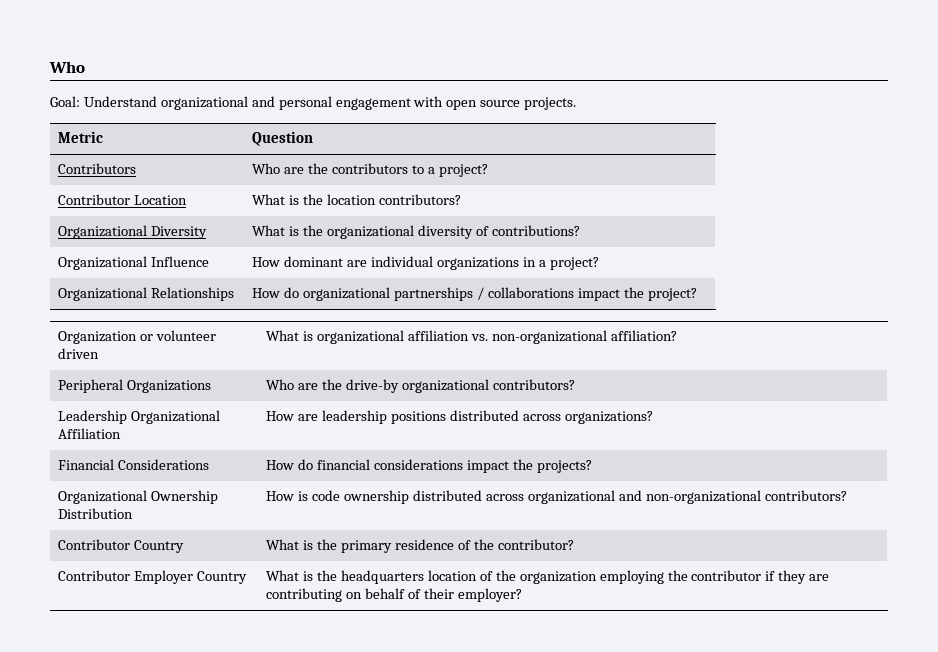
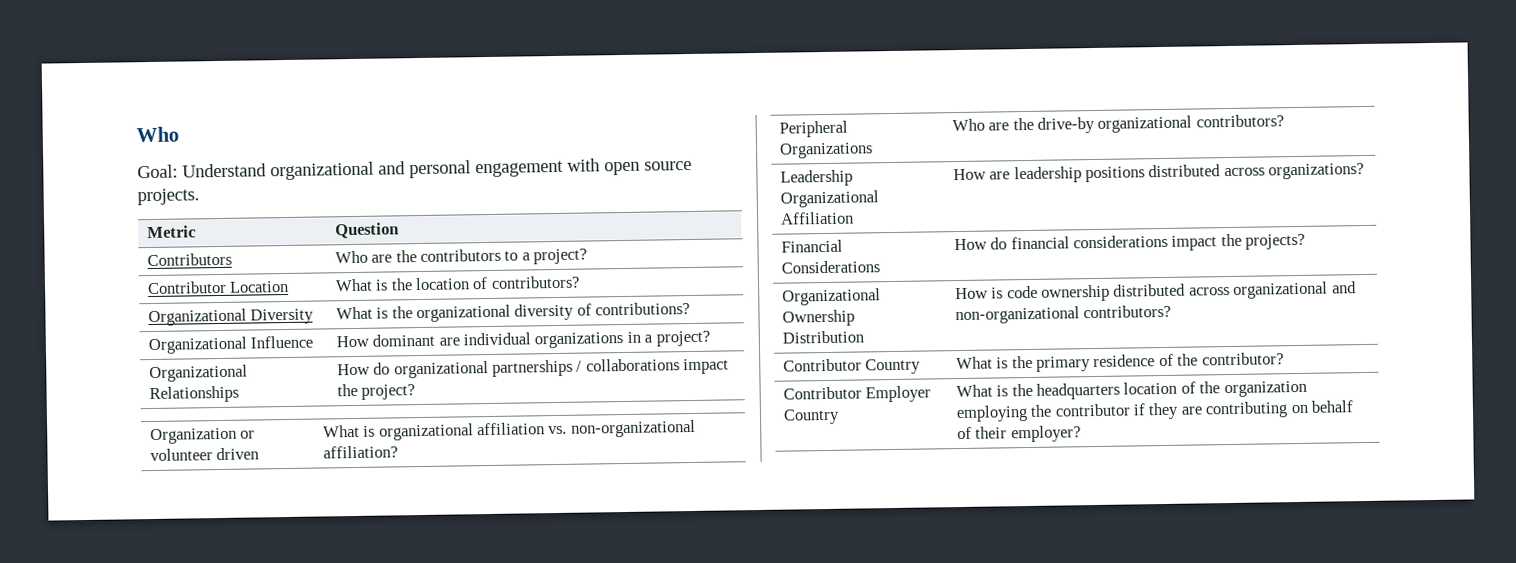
- Contributor Location | What is the location contributors?
+ Contributor Location | What is the location of contributors?

